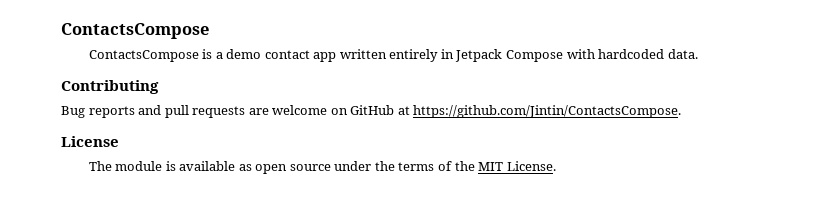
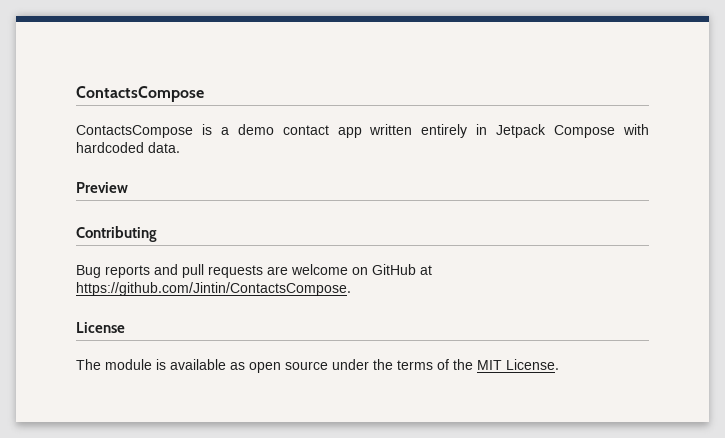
+ Preview

